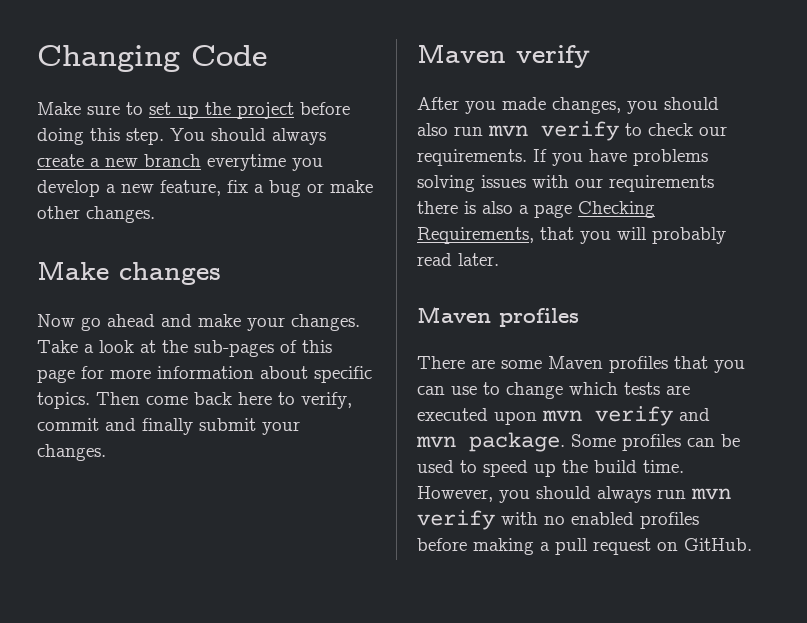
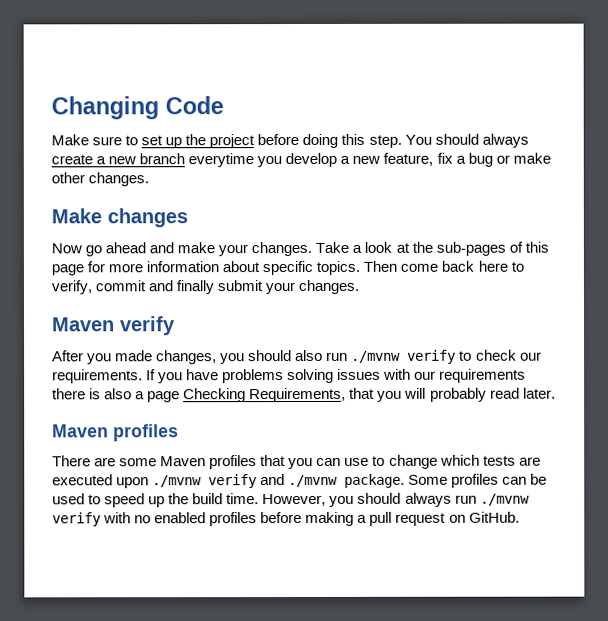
- After you made changes, you should also run mvn verify to check our requirements.
+ After you made changes, you should also run ./mvnw verify to check our requirements.
- There are some Maven profiles that you can use to change which tests are executed upon mvn verify and mvn package.
+ There are some Maven profiles that you can use to change which tests are executed upon ./mvnw verify and ./mvnw package.
- However, you should always run mvn verify with no enabled profiles before making a pull request on GitHub.
+ However, you should always run ./mvnw verify with no enabled profiles before making a pull request on GitHub.

